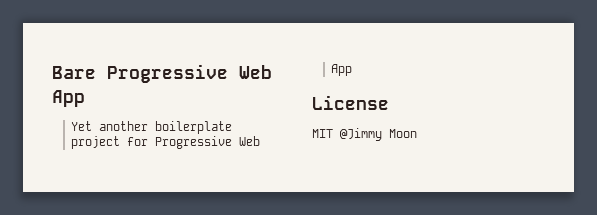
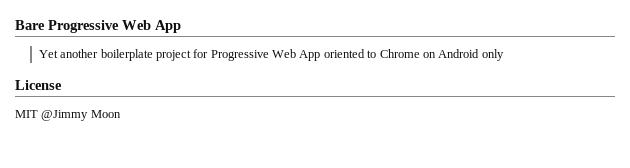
- Yet another boilerplate project for Progressive Web App
+ Yet another boilerplate project for Progressive Web App oriented to Chrome on Android only

